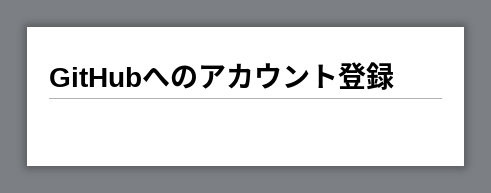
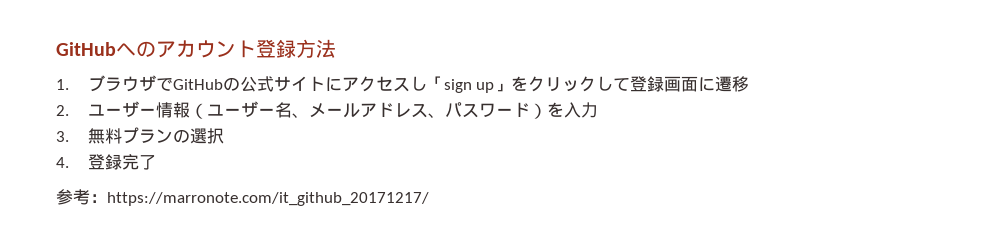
- GitHubへのアカウント登録
+ GitHubへのアカウント登録方法
+ 1.ブラウザでGitHubの公式サイトにアクセスし「sign up」をクリックして登録画面に遷移
+ 2.ユーザー情報（ユーザー名、メールアドレス、パスワード）を入力
+ 3.無料プランの選択
+ 4.登録完了
+ 参考：https://marronote.com/it_github_20171217/

